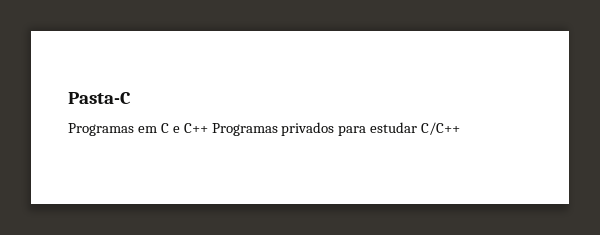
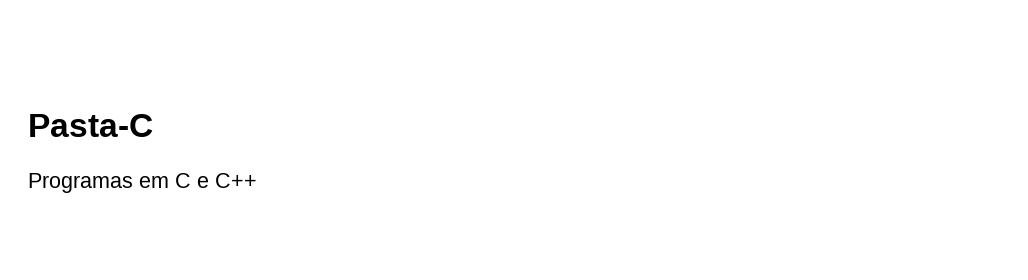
- Programas em C e C++ Programas privados para estudar C/C++
+ Programas em C e C++

